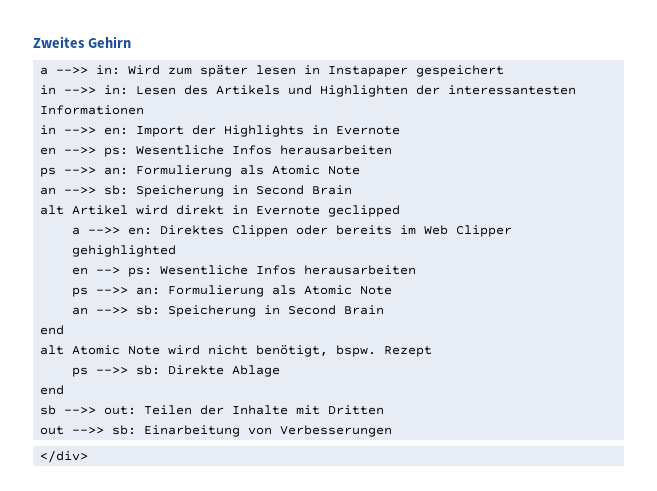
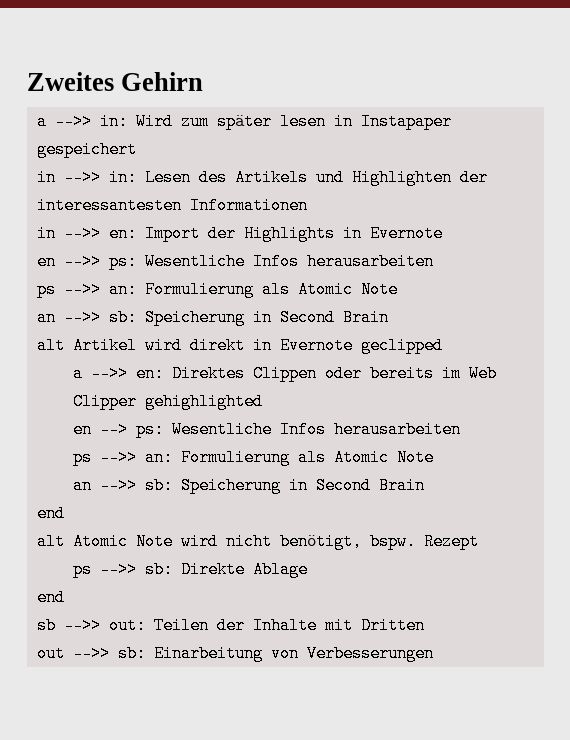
- </div>

